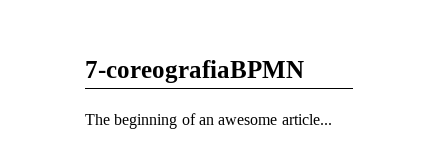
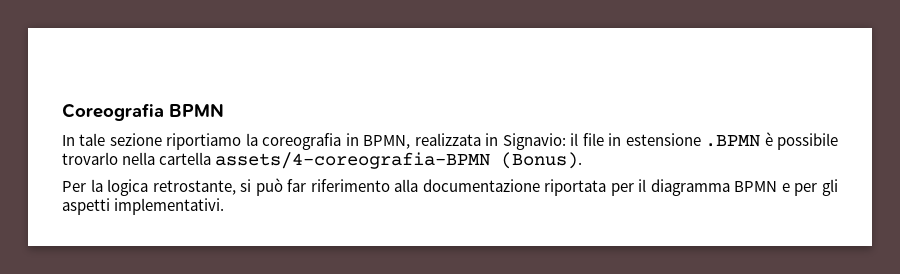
- 7-coreografiaBPMN
- The beginning of an awesome article...
+ Coreografia BPMN
+ In tale sezione riportiamo la coreografia in BPMN, realizzata in Signavio: il file in estensione .BPMN è possibile trovarlo nella cartella assets/4-coreografia-BPMN (Bonus).
+ Per la logica retrostante, si può far riferimento alla documentazione riportata per il diagramma BPMN e per gli aspetti implementativi.

